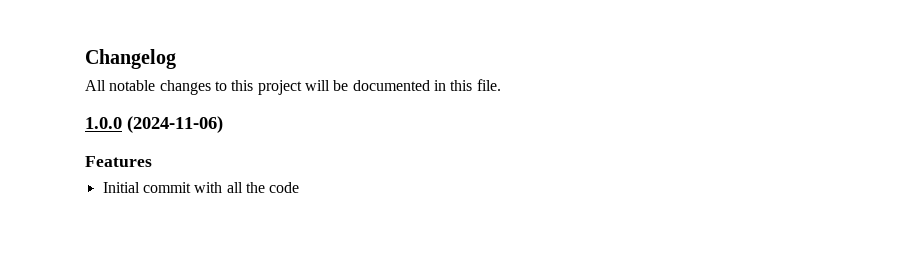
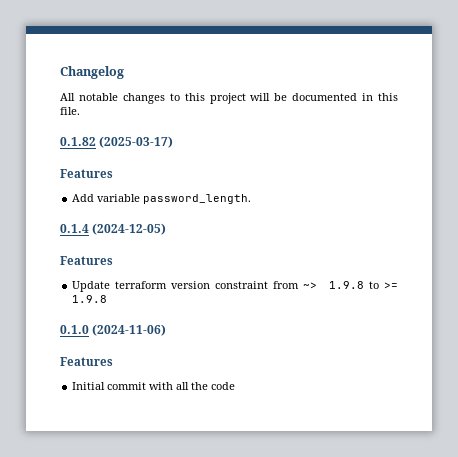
- 1.0.0 (2024-11-06)
+ 0.1.82 (2025-03-17)
+ Features
+ Add variable password_length.
+ 0.1.4 (2024-12-05)
+ Features
+ Update terraform version constraint from ~> 1.9.8 to >= 1.9.8
+ 0.1.0 (2024-11-06)

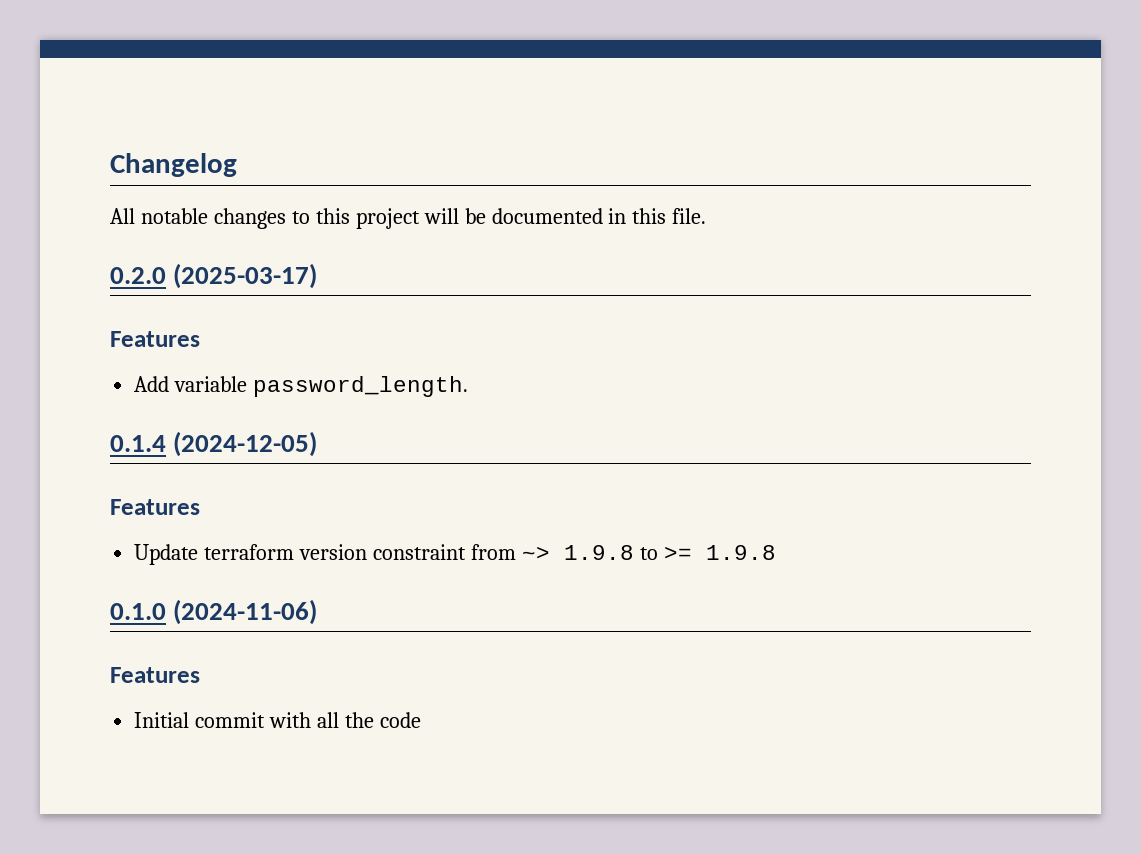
- 0.1.82 (2025-03-17)
+ 0.2.0 (2025-03-17)

